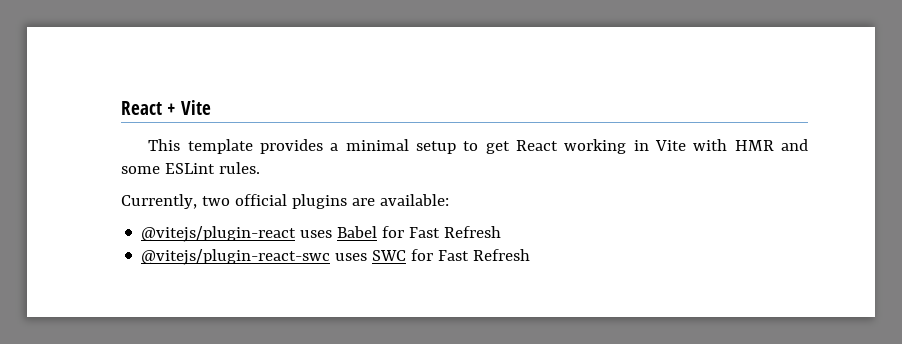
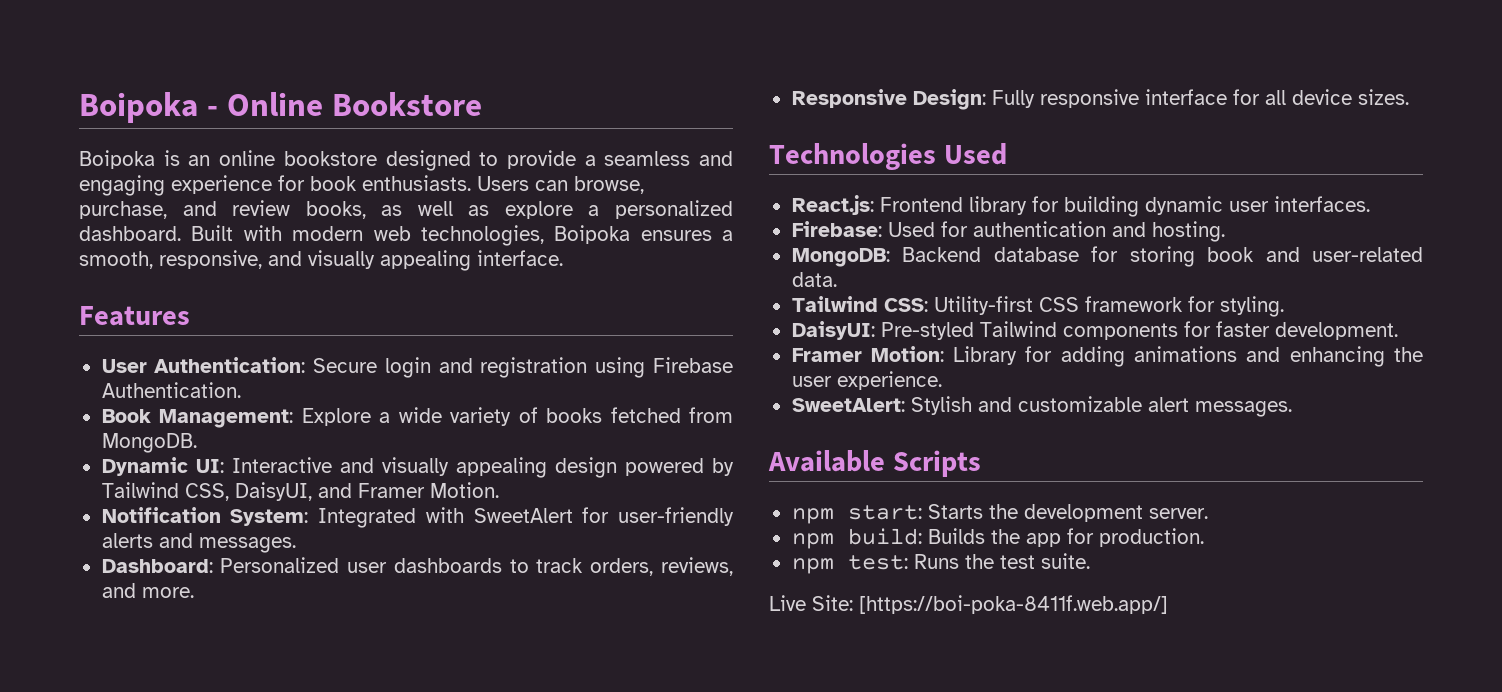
- React + Vite
- This template provides a minimal setup to get React working in Vite with HMR and some ESLint rules.
- Currently, two official plugins are available:
- @vitejs/plugin-react uses Babel for Fast Refresh
- @vitejs/plugin-react-swc uses SWC for Fast Refresh
+ Boipoka - Online Bookstore
+ Boipoka is an online bookstore designed to provide a seamless and engaging experience for book enthusiasts. Users can browse, purchase, and review books, as well as explore a personalized dashboard. Built with modern web technologies, Boipoka ensures a smooth, responsive, and visually appealing interface.
+ Features
+ User Authentication: Secure login and registration using Firebase Authentication.
+ Book Management: Explore a wide variety of books fetched from MongoDB.
+ Dynamic UI: Interactive and visually appealing design powered by Tailwind CSS, DaisyUI, and Framer Motion.
+ Notification System: Integrated with SweetAlert for user-friendly alerts and messages.
+ Dashboard: Personalized user dashboards to track orders, reviews, and more.
+ Responsive Design: Fully responsive interface for all device sizes.
+ Technologies Used
+ React.js: Frontend library for building dynamic user interfaces.
+ Firebase: Used for authentication and hosting.
+ MongoDB: Backend database for storing book and user-related data.
+ Tailwind CSS: Utility-first CSS framework for styling.
+ DaisyUI: Pre-styled Tailwind components for faster development.
+ Framer Motion: Library for adding animations and enhancing the user experience.
+ SweetAlert: Stylish and customizable alert messages.
+ Available Scripts
+ npm start: Starts the development server.
+ npm build: Builds the app for production.
+ npm test: Runs the test suite.
+ Live Site: [https://boi-poka-8411f.web.app/]

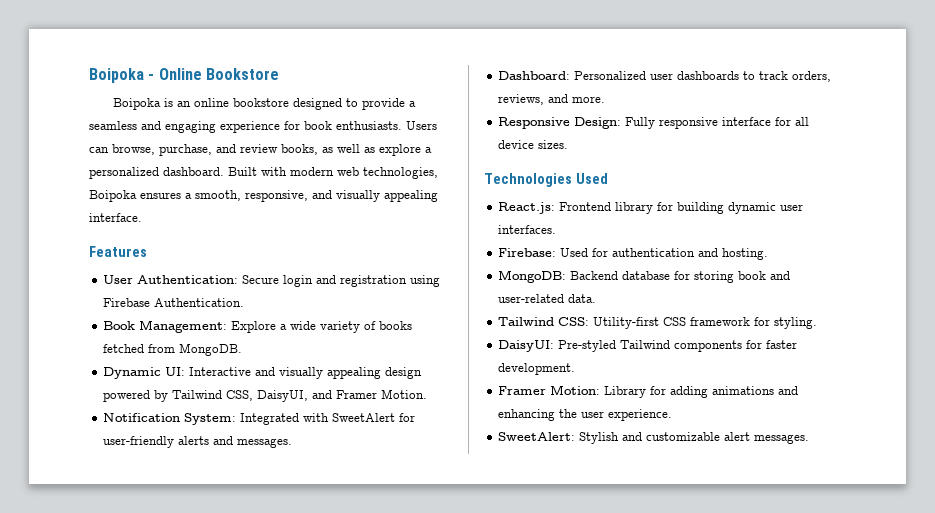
- Available Scripts
- npm start: Starts the development server.
- npm build: Builds the app for production.
- npm test: Runs the test suite.
- Live Site: [https://boi-poka-8411f.web.app/]

